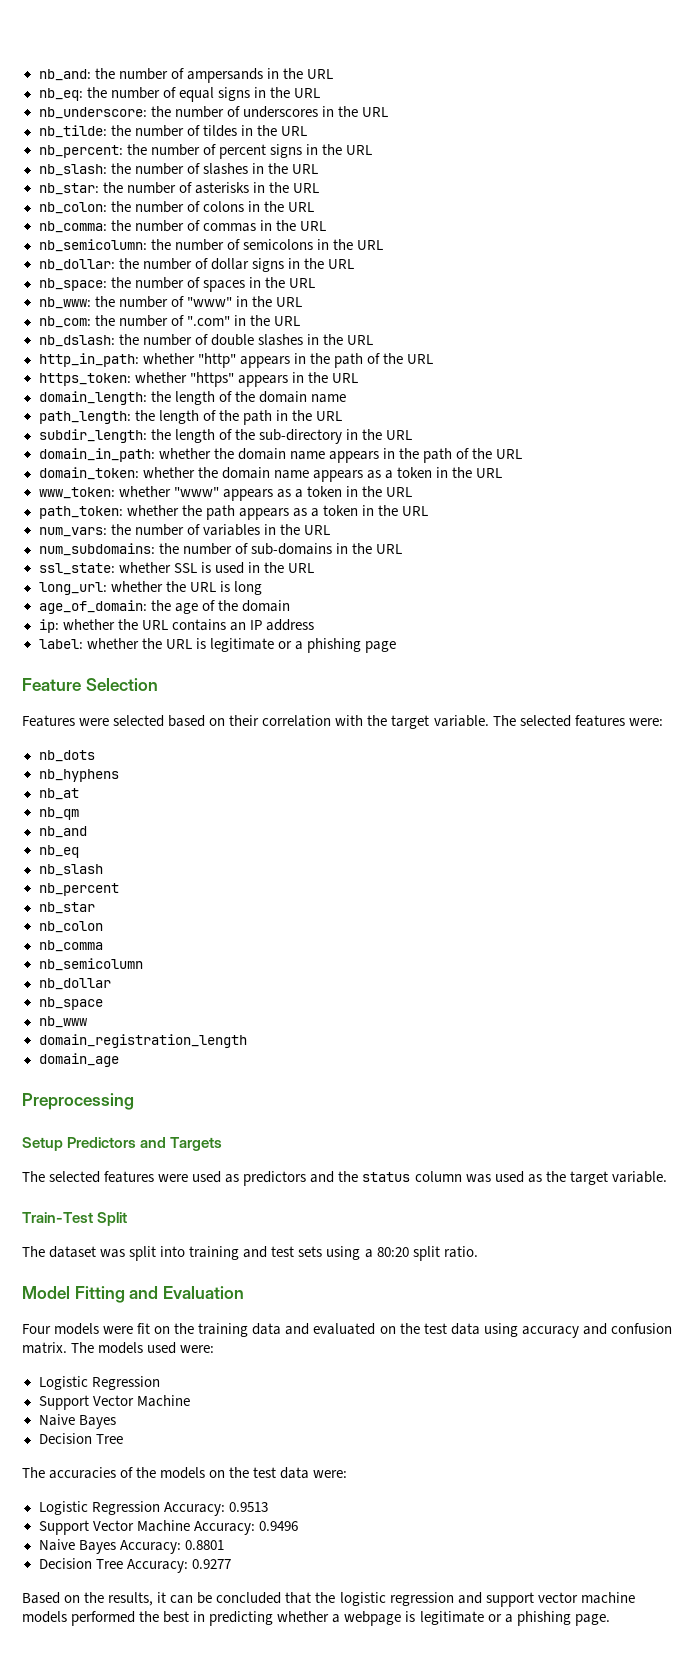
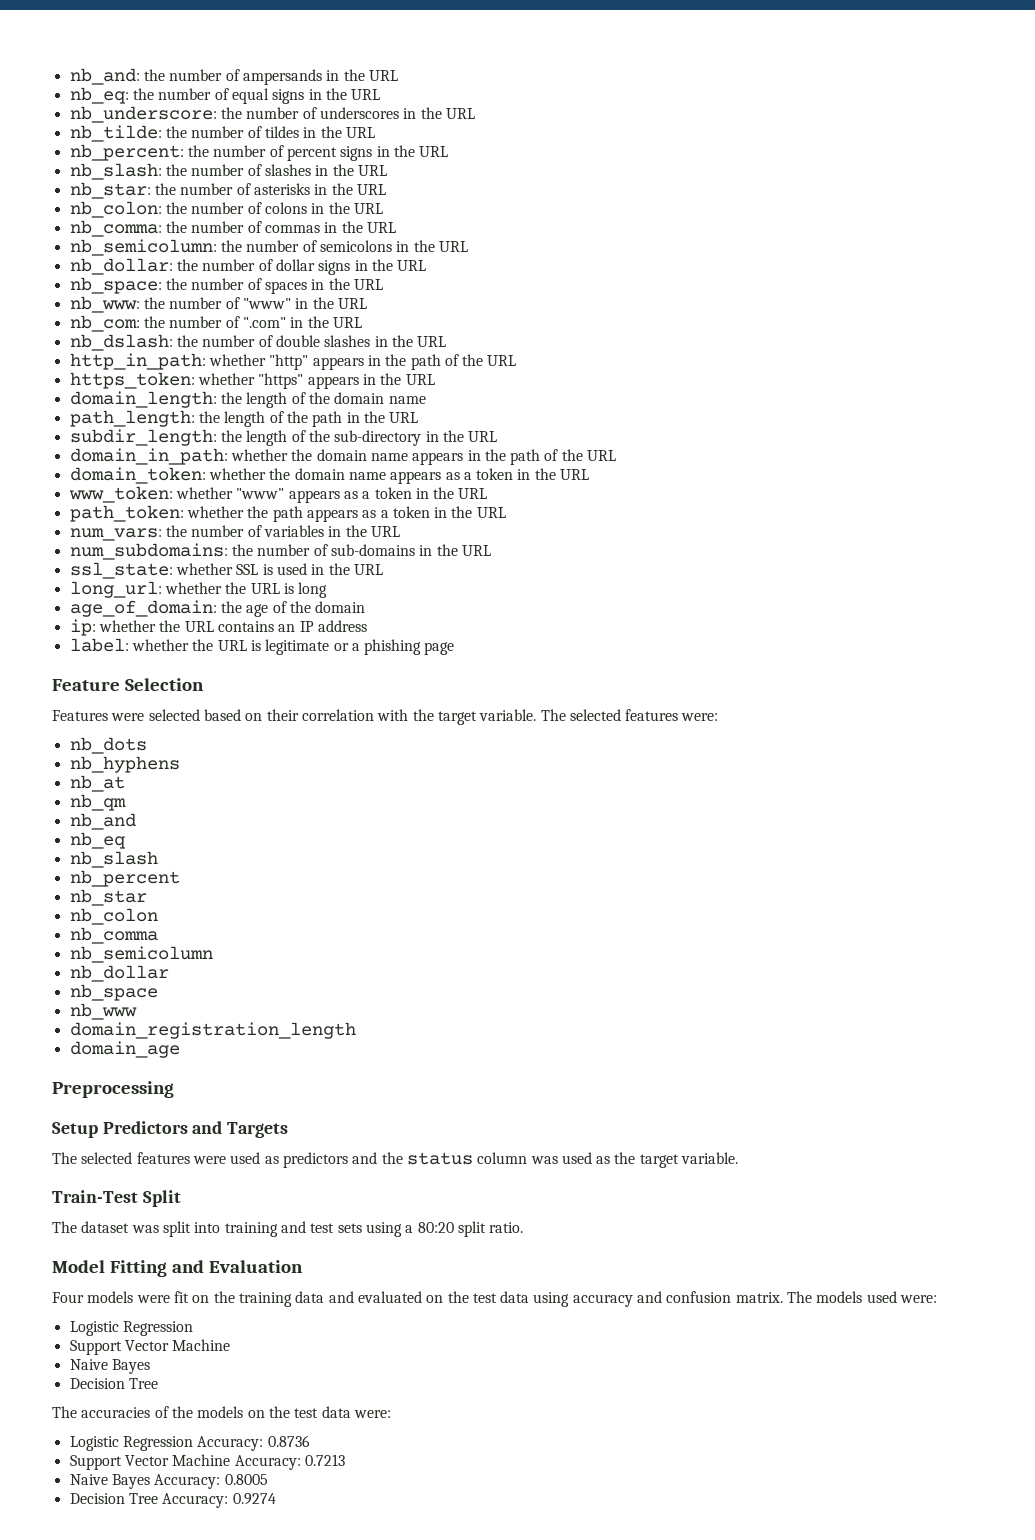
- Logistic Regression Accuracy: 0.9513
+ Logistic Regression Accuracy: 0.8736
- Support Vector Machine Accuracy: 0.9496
+ Support Vector Machine Accuracy: 0.7213
- Naive Bayes Accuracy: 0.8801
+ Naive Bayes Accuracy: 0.8005
- Decision Tree Accuracy: 0.9277
- Based on the results, it can be concluded that the logistic regression and support vector machine models performed the best in predicting whether a webpage is legitimate or a phishing page.
+ Decision Tree Accuracy: 0.9274

